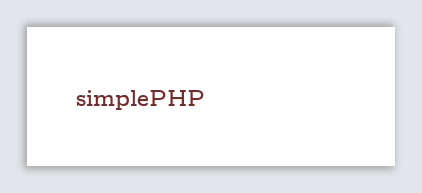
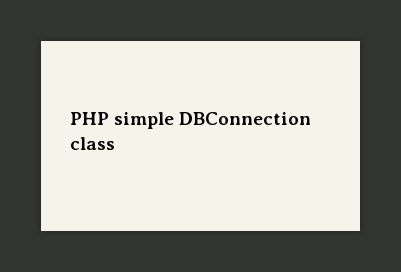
- simplePHP
+ PHP simple DBConnection class

